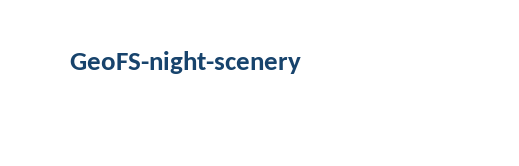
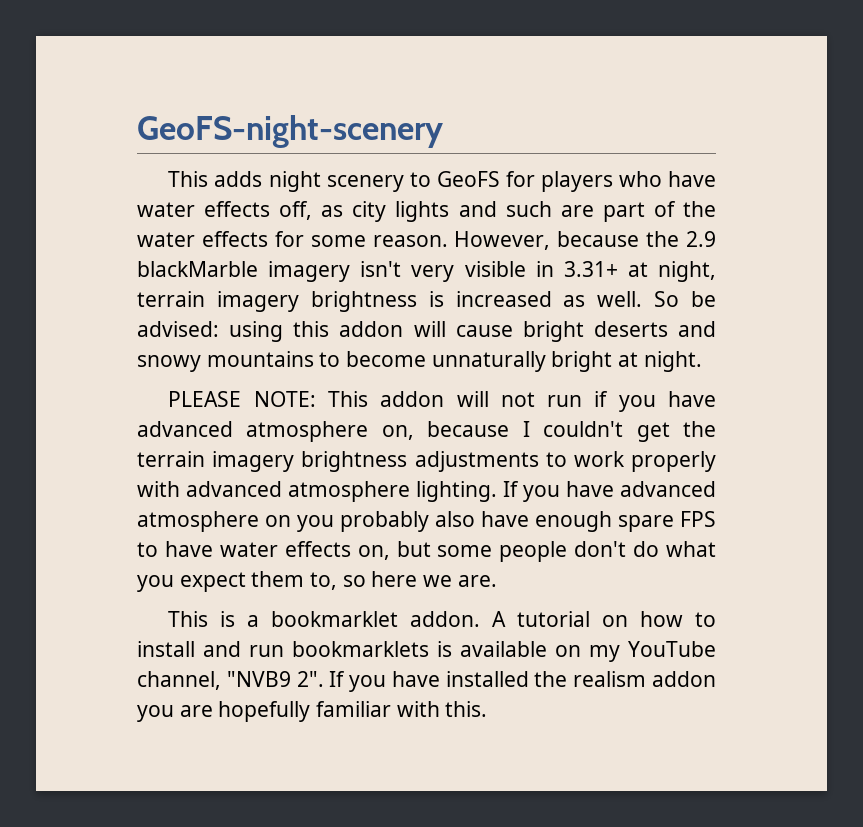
+ This adds night scenery to GeoFS for players who have water effects off, as city lights and such are part of the water effects for some reason. However, because the 2.9 blackMarble imagery isn't very visible in 3.31+ at night, terrain imagery brightness is increased as well. So be advised: using this addon will cause bright deserts and snowy mountains to become unnaturally bright at night.
+ PLEASE NOTE: This addon will not run if you have advanced atmosphere on, because I couldn't get the terrain imagery brightness adjustments to work properly with advanced atmosphere lighting. If you have advanced atmosphere on you probably also have enough spare FPS to have water effects on, but some people don't do what you expect them to, so here we are.
+ This is a bookmarklet addon. A tutorial on how to install and run bookmarklets is available on my YouTube channel, "NVB9 2". If you have installed the realism addon you are hopefully familiar with this.

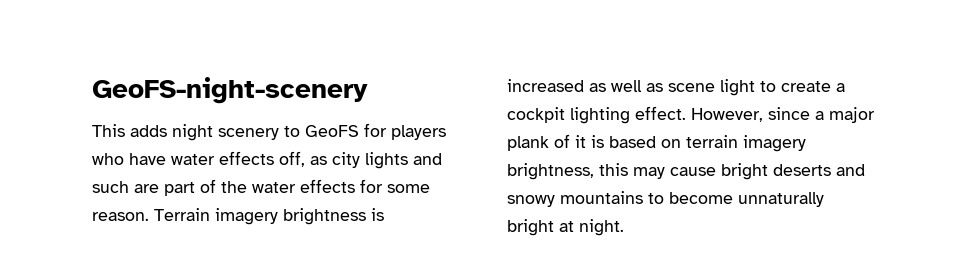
- However, because the 2.9 blackMarble imagery isn't very visible in 3.31+ at night, terrain imagery brightness is increased as well. So be advised: using this addon will cause bright deserts and snowy mountains to become unnaturally bright at night.
+ Terrain imagery brightness is increased as well as scene light to create a cockpit lighting effect. However, since a major plank of it is based on terrain imagery brightness, this may cause bright deserts and snowy mountains to become unnaturally bright at night.
- PLEASE NOTE: This addon will not run if you have advanced atmosphere on, because I couldn't get the terrain imagery brightness adjustments to work properly with advanced atmosphere lighting. If you have advanced atmosphere on you probably also have enough spare FPS to have water effects on, but some people don't do what you expect them to, so here we are.
- This is a bookmarklet addon. A tutorial on how to install and run bookmarklets is available on my YouTube channel, "NVB9 2". If you have installed the realism addon you are hopefully familiar with this.

